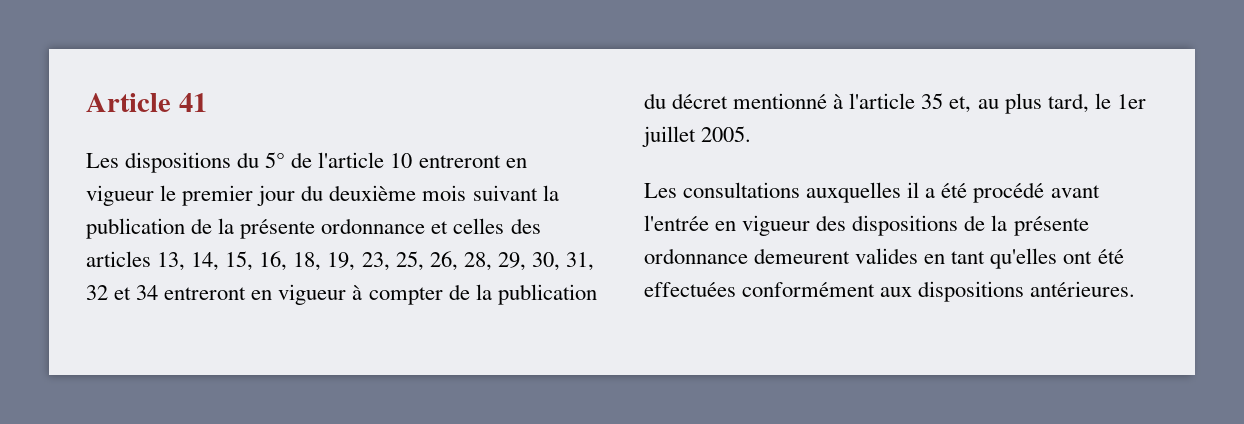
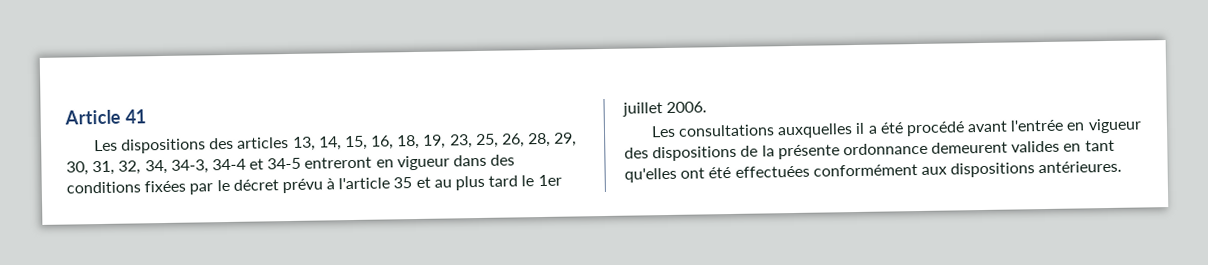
- Les dispositions du 5° de l'article 10 entreront en vigueur le premier jour du deuxième mois suivant la publication de la présente ordonnance et celles des articles 13, 14, 15, 16, 18, 19, 23, 25, 26, 28, 29, 30, 31, 32 et 34 entreront en vigueur à compter de la publication du décret mentionné à l'article 35 et, au plus tard, le 1er juillet 2005.
+ Les dispositions des articles 13, 14, 15, 16, 18, 19, 23, 25, 26, 28, 29, 30, 31, 32, 34, 34-3, 34-4 et 34-5 entreront en vigueur dans des conditions fixées par le décret prévu à l'article 35 et au plus tard le 1er juillet 2006.

